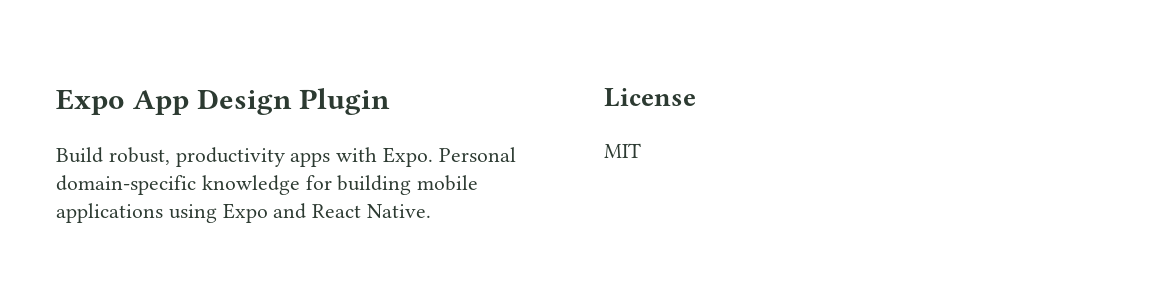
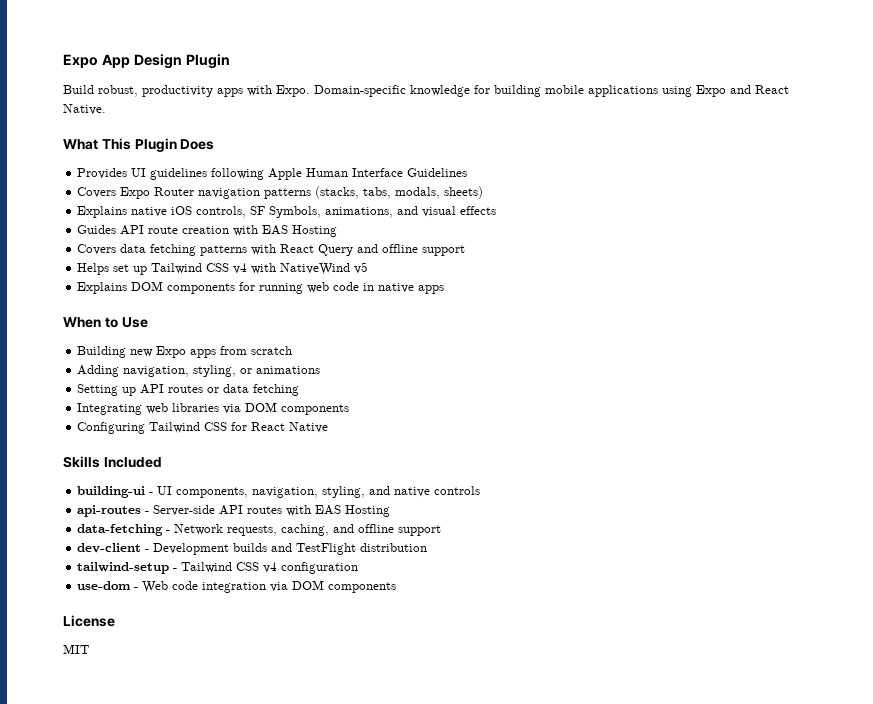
- Personal domain-specific knowledge for building mobile applications using Expo and React Native.
+ Domain-specific knowledge for building mobile applications using Expo and React Native.
+ What This Plugin Does
+ Provides UI guidelines following Apple Human Interface Guidelines
+ Covers Expo Router navigation patterns (stacks, tabs, modals, sheets)
+ Explains native iOS controls, SF Symbols, animations, and visual effects
+ Guides API route creation with EAS Hosting
+ Covers data fetching patterns with React Query and offline support
+ Helps set up Tailwind CSS v4 with NativeWind v5
+ Explains DOM components for running web code in native apps
+ When to Use
+ Building new Expo apps from scratch
+ Adding navigation, styling, or animations
+ Setting up API routes or data fetching
+ Integrating web libraries via DOM components
+ Configuring Tailwind CSS for React Native
+ Skills Included
+ building-ui - UI components, navigation, styling, and native controls
+ api-routes - Server-side API routes with EAS Hosting
+ data-fetching - Network requests, caching, and offline support
+ dev-client - Development builds and TestFlight distribution
+ tailwind-setup - Tailwind CSS v4 configuration
+ use-dom - Web code integration via DOM components

